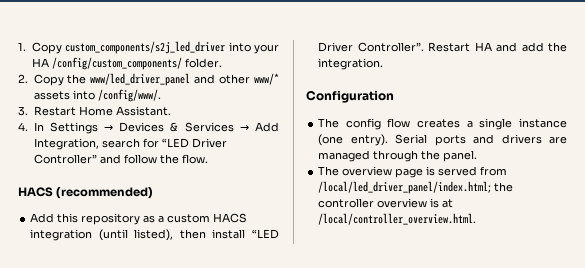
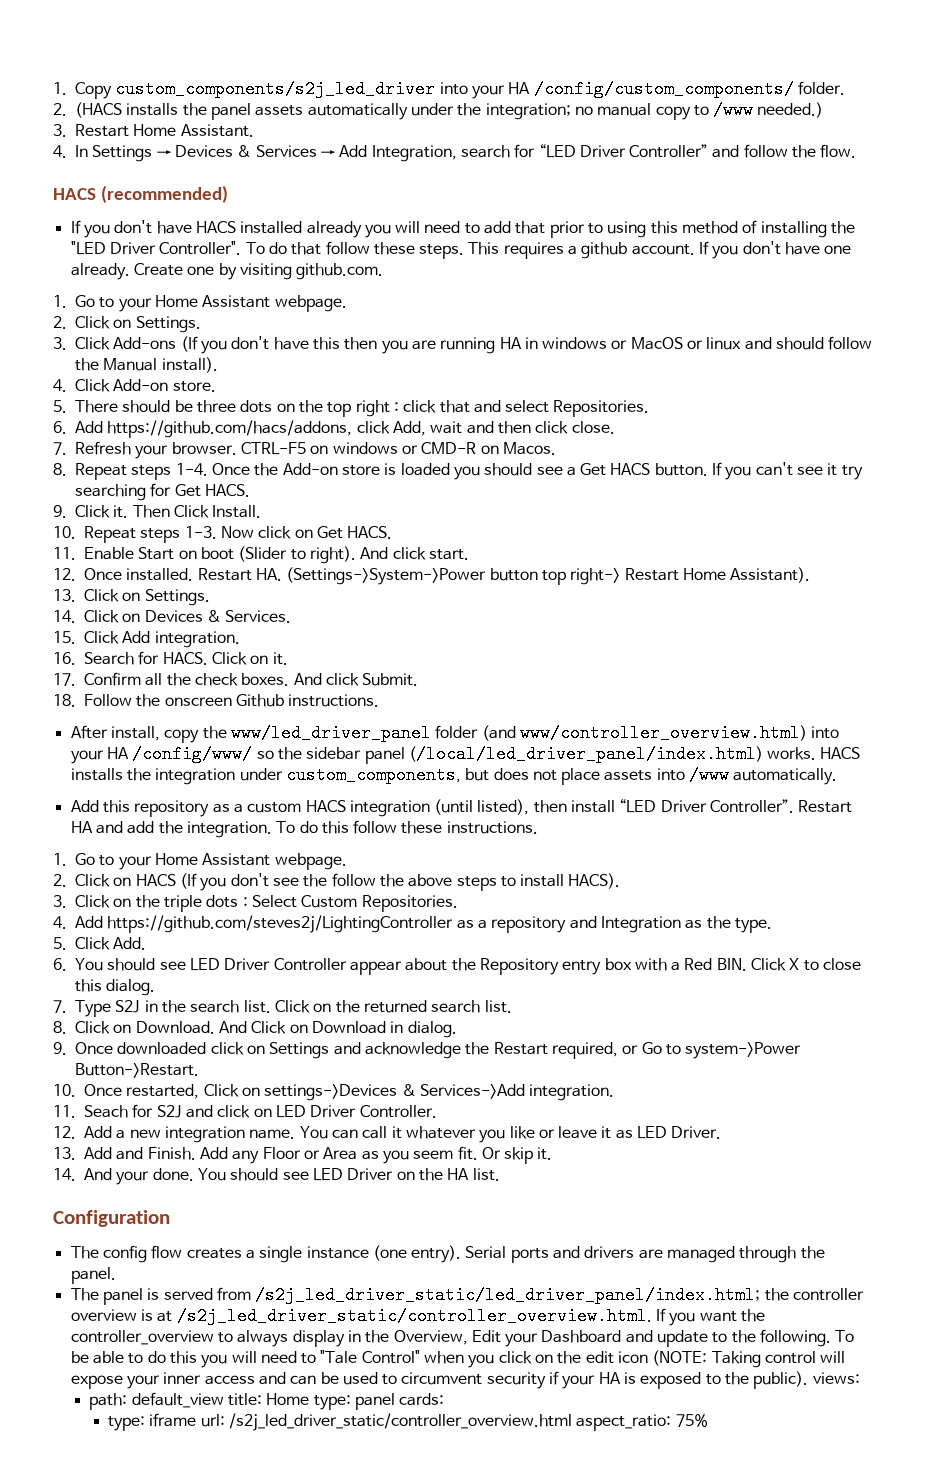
- 2. Copy the www/led_driver_panel and other www/* assets into /config/www/.
+ 2. (HACS installs the panel assets automatically under the integration; no manual copy to /www needed.)
+ If you don't have HACS installed already you will need to add that prior to using this method of installing the "LED Driver Controller". To do that follow these steps. This requires a github account. If you don't have one already. Create one by visiting github.com.
+ 1. Go to your Home Assistant webpage.
+ 2. Click on Settings.
+ 3. Click Add-ons (If you don't have this then you are running HA in windows or MacOS or linux and should follow the Manual install).
+ 4. Click Add-on store.
+ 5. There should be three dots on the top right : click that and select Repositories.
+ 6. Add https://github.com/hacs/addons, click Add, wait and then click close.
+ 7. Refresh your browser. CTRL-F5 on windows or CMD-R on Macos.
+ 8. Repeat steps 1-4. Once the Add-on store is loaded you should see a Get HACS button. If you can't see it try searching for Get HACS.
+ 9. Click it. Then Click Install.
+ 10. Repeat steps 1-3. Now click on Get HACS.
+ 11. Enable Start on boot (Slider to right). And click start.
+ 12. Once installed. Restart HA. (Settings->System->Power button top right-> Restart Home Assistant).
+ 13. Click on Settings.
+ 14. Click on Devices & Services.
+ 15. Click Add integration.
+ 16. Search for HACS. Click on it.
+ 17. Confirm all the check boxes. And click Submit.
+ 18. Follow the onscreen Github instructions.
+ After install, copy the www/led_driver_panel folder (and www/controller_overview.html) into your HA /config/www/ so the sidebar panel (/local/led_driver_panel/index.html) works. HACS installs the integration under custom_components, but does not place assets into /www automatically.
+ To do this follow these instructions.
+ 1. Go to your Home Assistant webpage.
+ 2. Click on HACS (If you don't see the follow the above steps to install HACS).
+ 3. Click on the triple dots : Select Custom Repositories.
+ 4. Add https://github.com/steves2j/LightingController as a repository and Integration as the type.
+ 5. Click Add.
+ 6. You should see LED Driver Controller appear about the Repository entry box with a Red BIN. Click X to close this dialog.
+ 7. Type S2J in the search list. Click on the returned search list.
+ 8. Click on Download. And Click on Download in dialog.
+ 9. Once downloaded click on Settings and acknowledge the Restart required, or Go to system->Power Button->Restart.
+ 10. Once restarted, Click on settings->Devices & Services->Add integration.
+ 11. Seach for S2J and click on LED Driver Controller.
+ 12. Add a new integration name. You can call it whatever you like or leave it as LED Driver.
+ 13. Add and Finish. Add any Floor or Area as you seem fit. Or skip it.
+ 14. And your done. You should see LED Driver on the HA list.
- The overview page is served from /local/led_driver_panel/index.html; the controller overview is at /local/controller_overview.html.
+ The panel is served from /s2j_led_driver_static/led_driver_panel/index.html; the controller overview is at /s2j_led_driver_static/controller_overview.html. If you want the controller_overview to always display in the Overview, Edit your Dashboard and update to the following. To be able to do this you will need to "Tale Control" when you click on the edit icon (NOTE: Taking control will expose your inner access and can be used to circumvent security if your HA is exposed to the public). views:
+ path: default_view title: Home type: panel cards:
+ type: iframe url: /s2j_led_driver_static/controller_overview.html aspect_ratio: 75%

